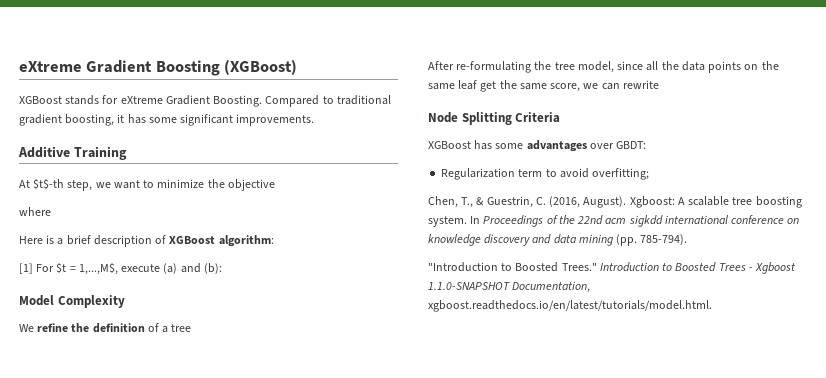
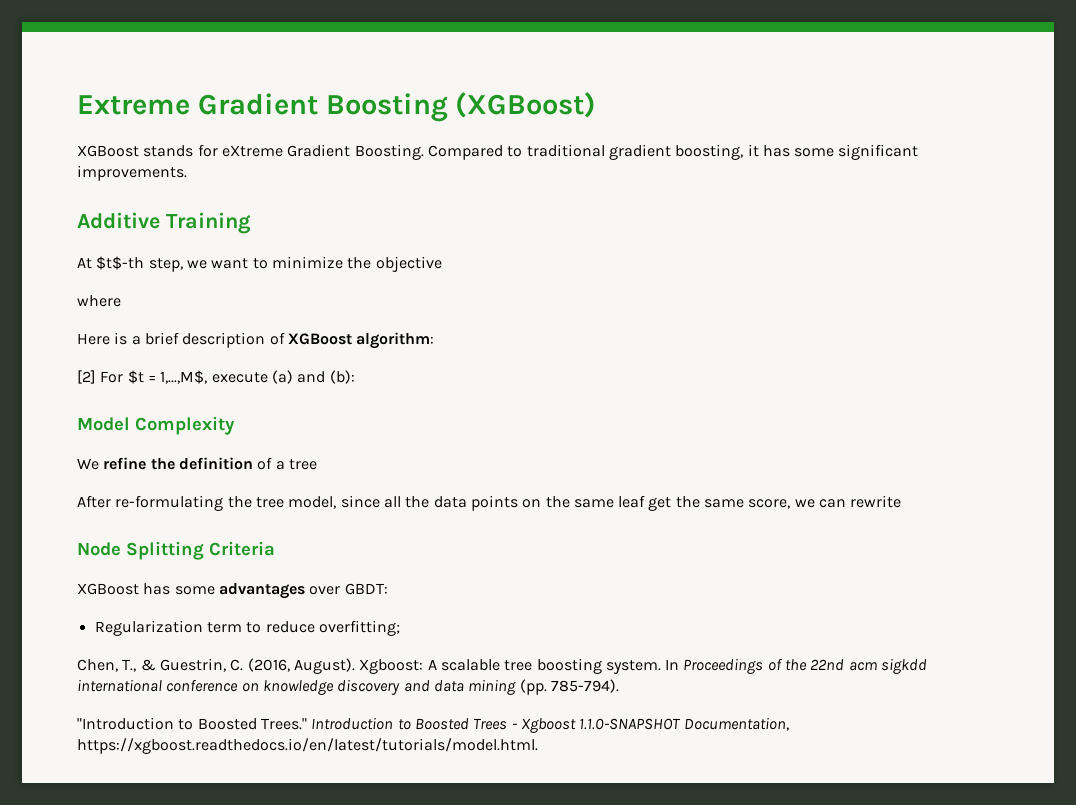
- eXtreme Gradient Boosting (XGBoost)
+ Extreme Gradient Boosting (XGBoost)
- [1] For $t = 1,...,M$, execute (a) and (b):
+ [2] For $t = 1,...,M$, execute (a) and (b):
- Regularization term to avoid overfitting;
+ Regularization term to reduce overfitting;
- Introduction to Boosted Trees - Xgboost 1.1.0-SNAPSHOT Documentation, xgboost.readthedocs.io/en/latest/tutorials/model.html.
+ Introduction to Boosted Trees - Xgboost 1.1.0-SNAPSHOT Documentation, https://xgboost.readthedocs.io/en/latest/tutorials/model.html.

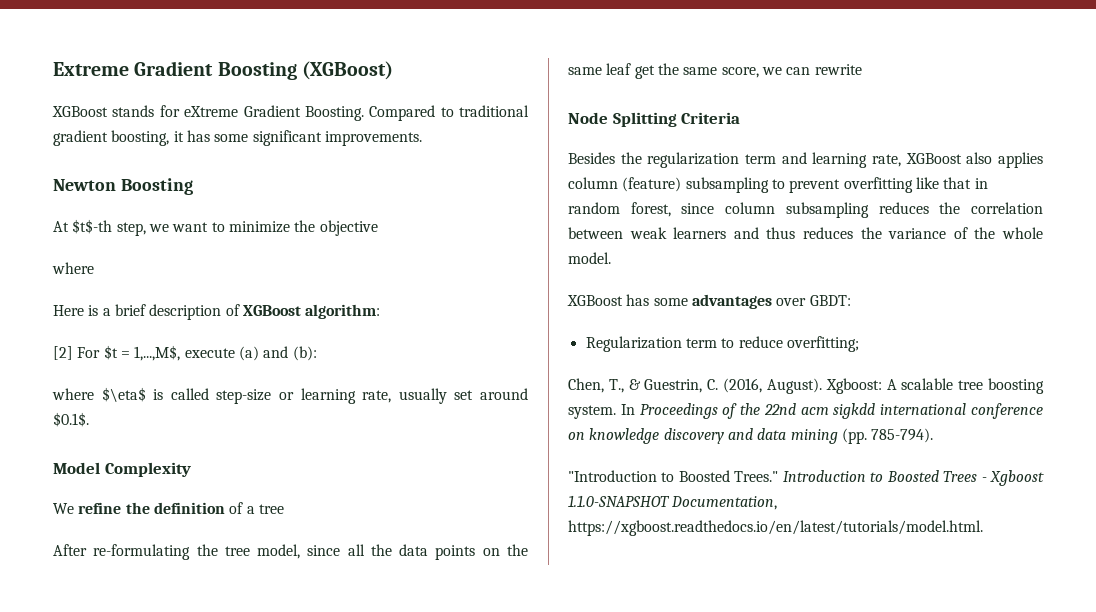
- Additive Training
+ Newton Boosting
+ where $\eta$ is called step-size or learning rate, usually set around $0.1$.
+ Besides the regularization term and learning rate, XGBoost also applies column (feature) subsampling to prevent overfitting like that in random forest, since column subsampling reduces the correlation between weak learners and thus reduces the variance of the whole model.

